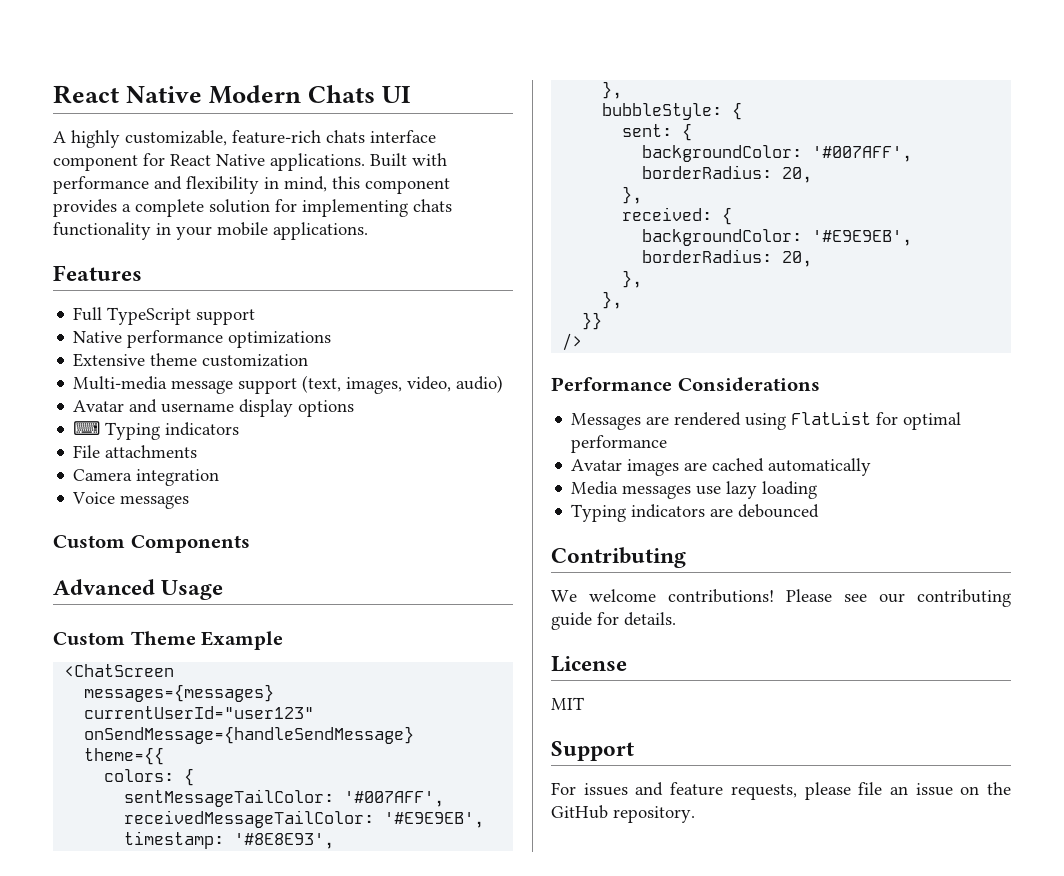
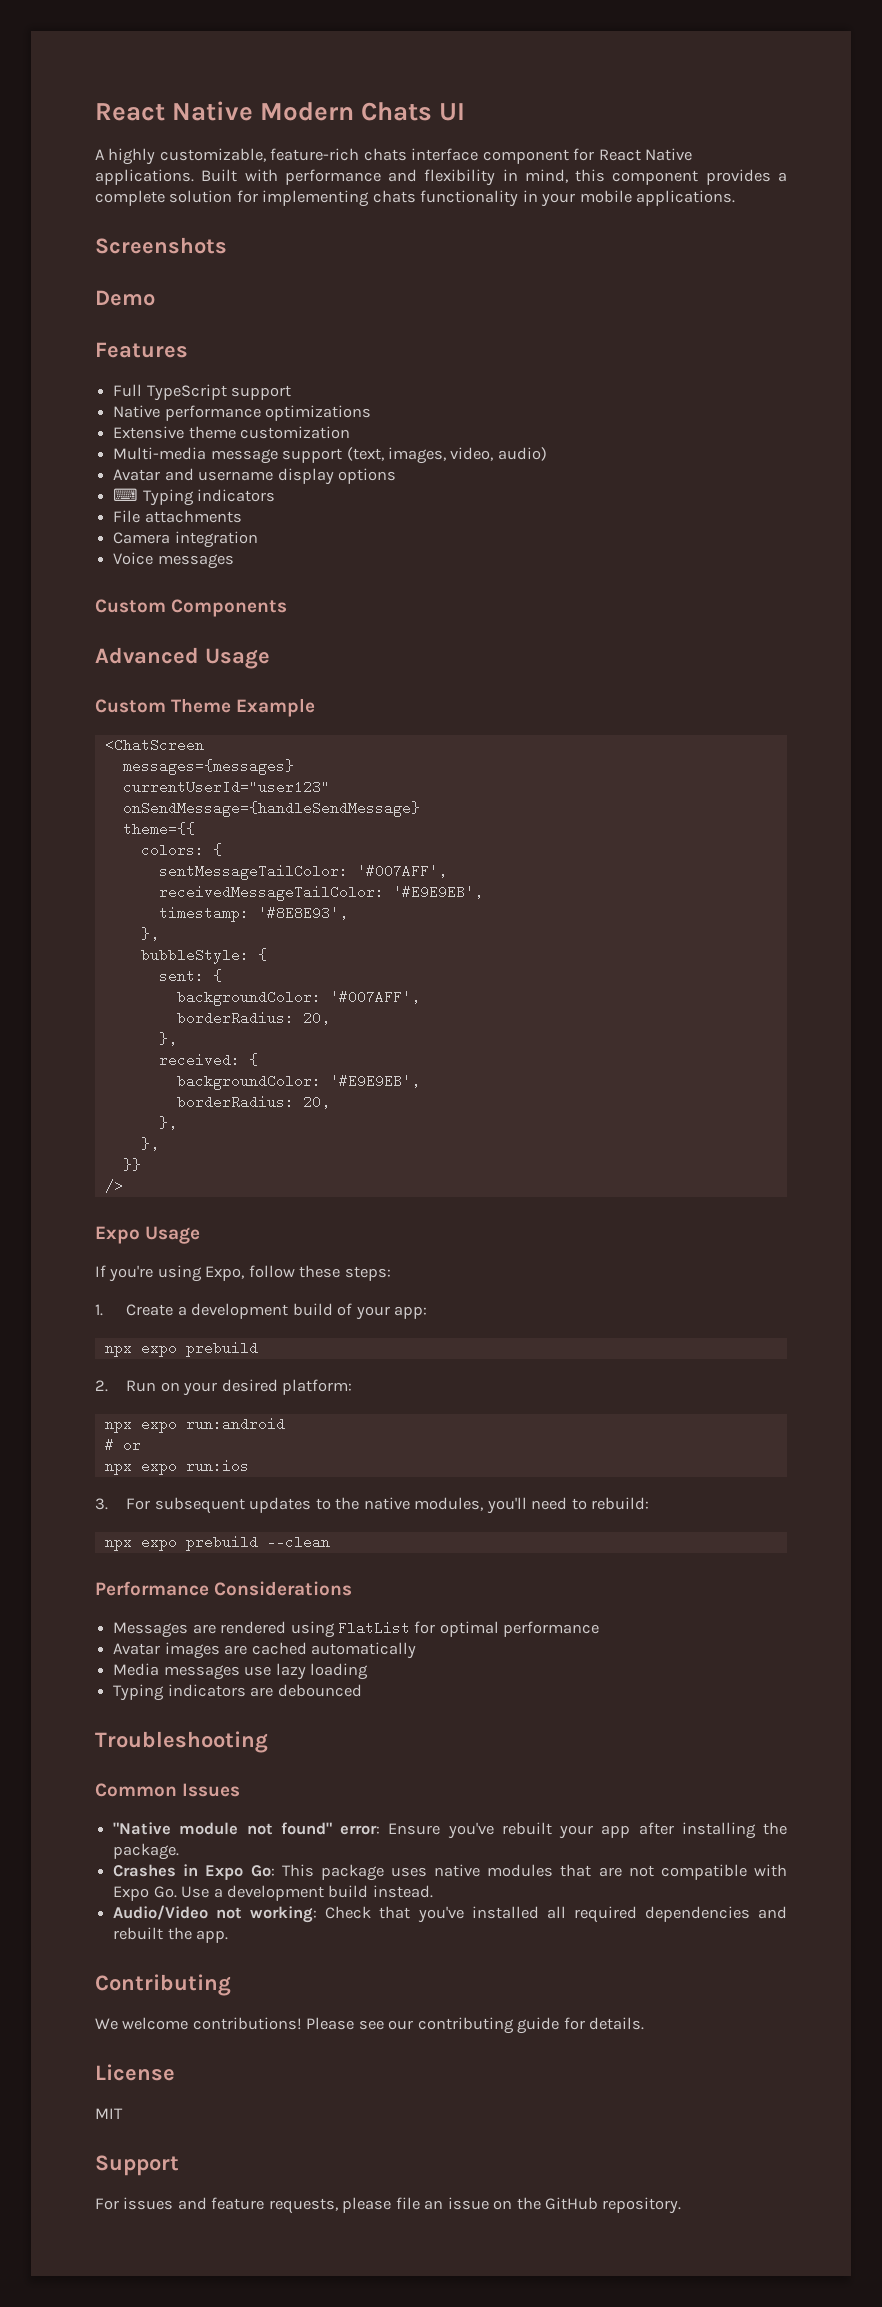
+ Screenshots
+ Demo
+ Expo Usage
+ If you're using Expo, follow these steps:
+ 1. Create a development build of your app:
+ npx expo prebuild
+ 2. Run on your desired platform:
+ npx expo run:android
+ # or
+ npx expo run:ios
+ 3. For subsequent updates to the native modules, you'll need to rebuild:
+ npx expo prebuild --clean
+ Troubleshooting
+ Common Issues
+ "Native module not found" error: Ensure you've rebuilt your app after installing the package.
+ Crashes in Expo Go: This package uses native modules that are not compatible with Expo Go. Use a development build instead.
+ Audio/Video not working: Check that you've installed all required dependencies and rebuilt the app.

